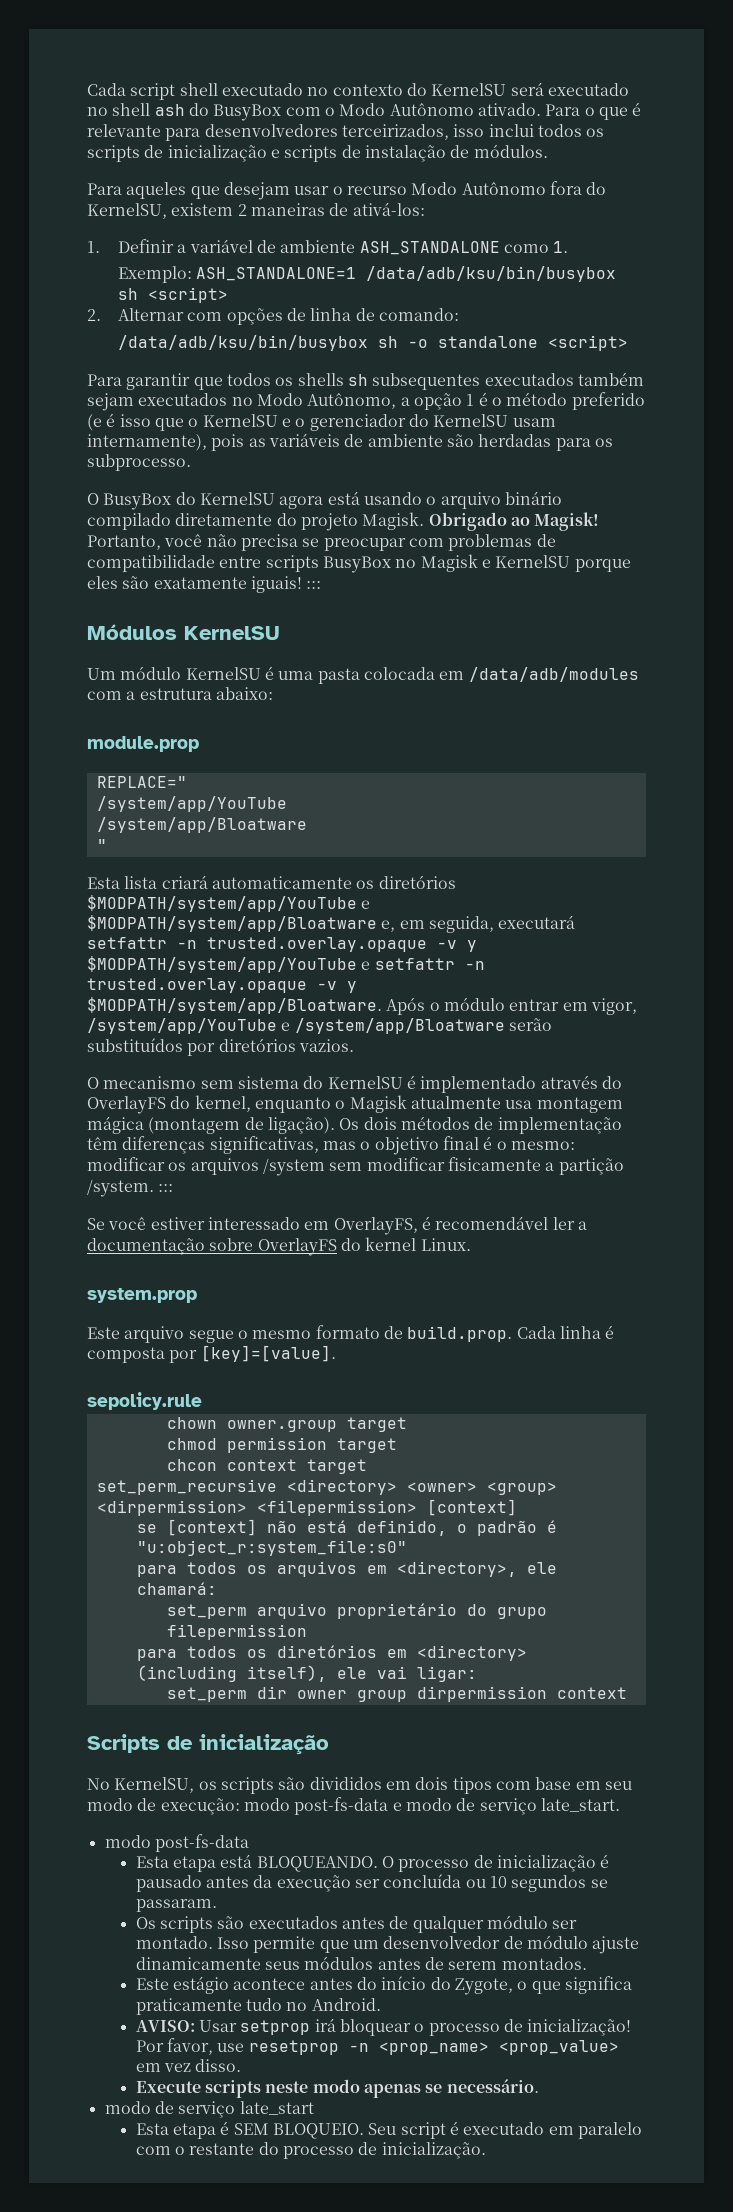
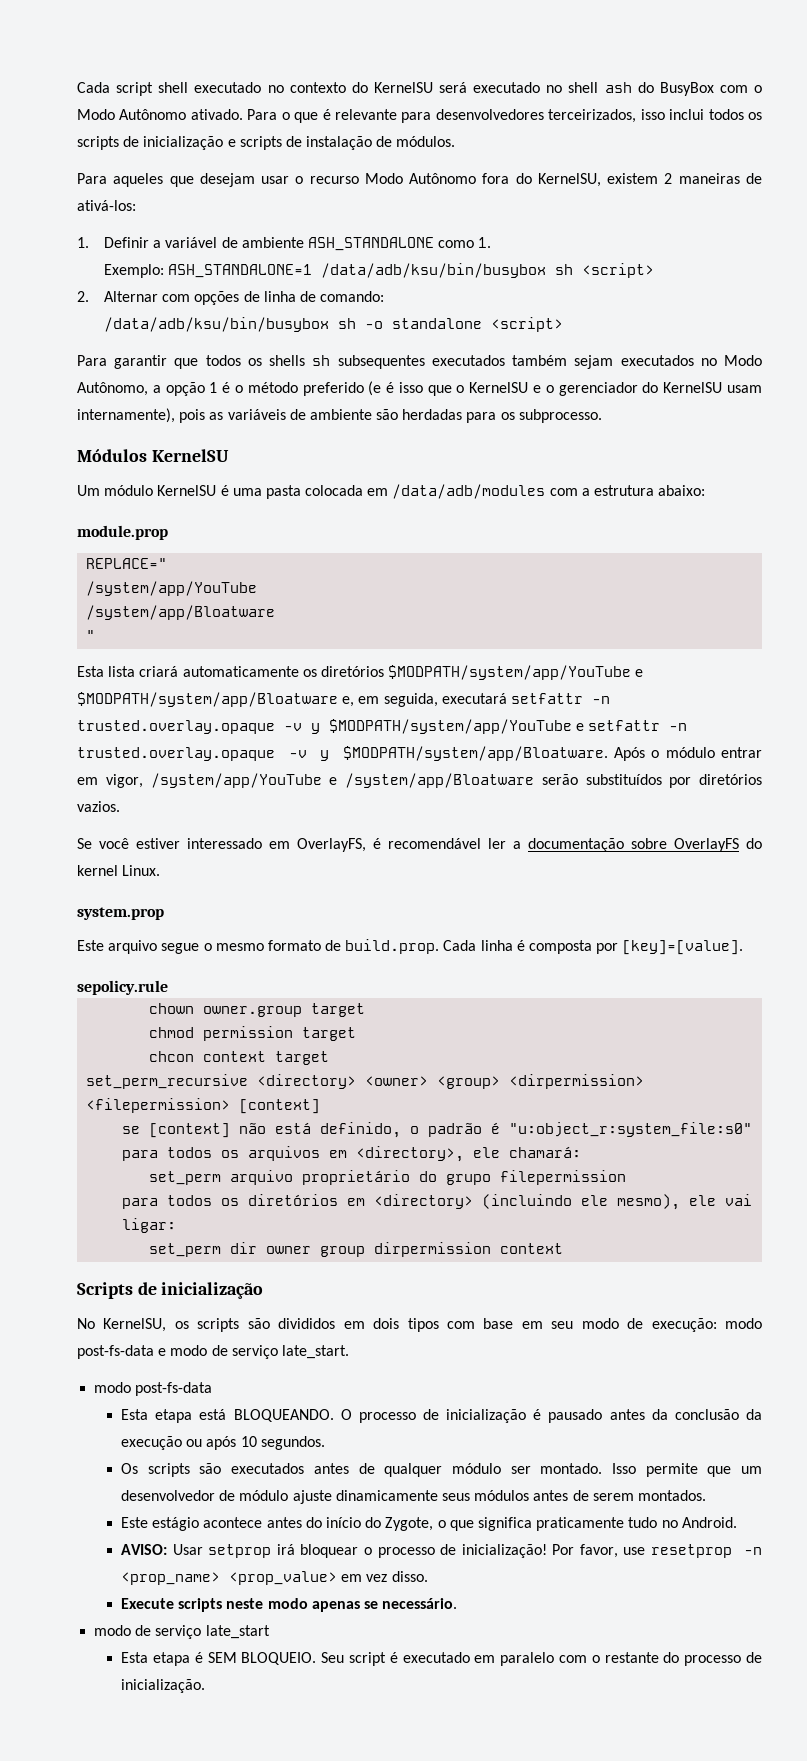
- O BusyBox do KernelSU agora está usando o arquivo binário compilado diretamente do projeto Magisk. Obrigado ao Magisk! Portanto, você não precisa se preocupar com problemas de compatibilidade entre scripts BusyBox no Magisk e KernelSU porque eles são exatamente iguais! :::
- O mecanismo sem sistema do KernelSU é implementado através do OverlayFS do kernel, enquanto o Magisk atualmente usa montagem mágica (montagem de ligação). Os dois métodos de implementação têm diferenças significativas, mas o objetivo final é o mesmo: modificar os arquivos /system sem modificar fisicamente a partição /system. :::
- para todos os diretórios em <directory> (including itself), ele vai ligar:
+ para todos os diretórios em <directory> (incluindo ele mesmo), ele vai ligar:
- O processo de inicialização é pausado antes da execução ser concluída ou 10 segundos se passaram.
+ O processo de inicialização é pausado antes da conclusão da execução ou após 10 segundos.

